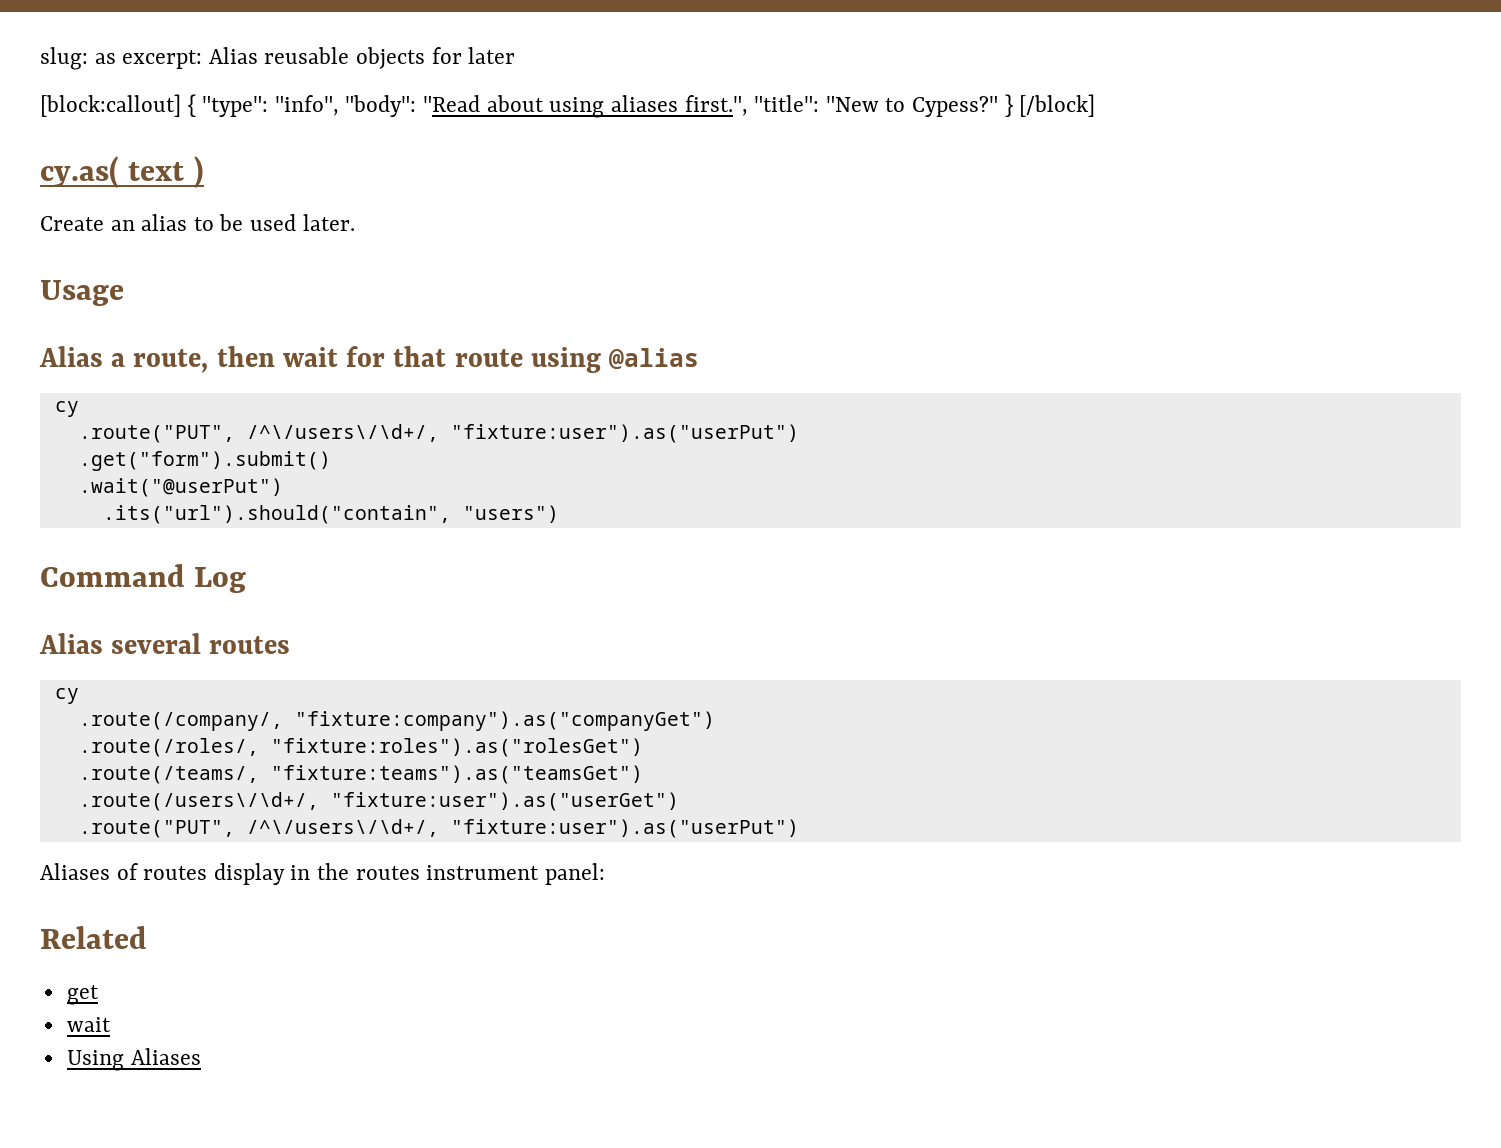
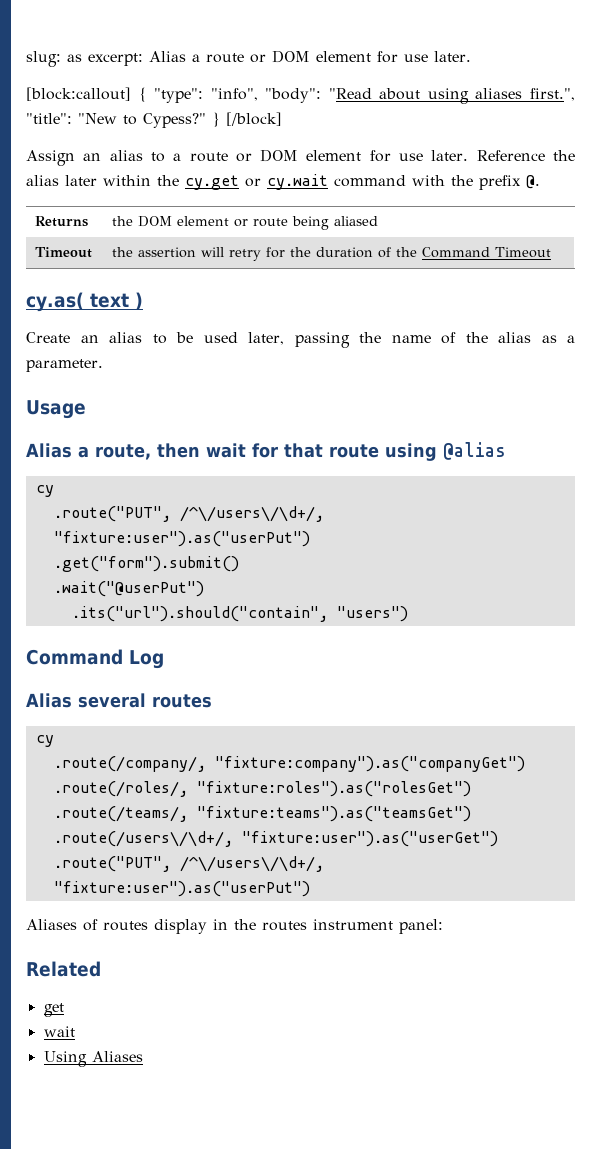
- slug: as excerpt: Alias reusable objects for later
+ slug: as excerpt: Alias a route or DOM element for use later.
+ Assign an alias to a route or DOM element for use later. Reference the alias later within the cy.get or cy.wait command with the prefix @.
+ Returns | the DOM element or route being aliased
+ Timeout | the assertion will retry for the duration of the Command Timeout
- Create an alias to be used later.
+ Create an alias to be used later, passing the name of the alias as a parameter.

